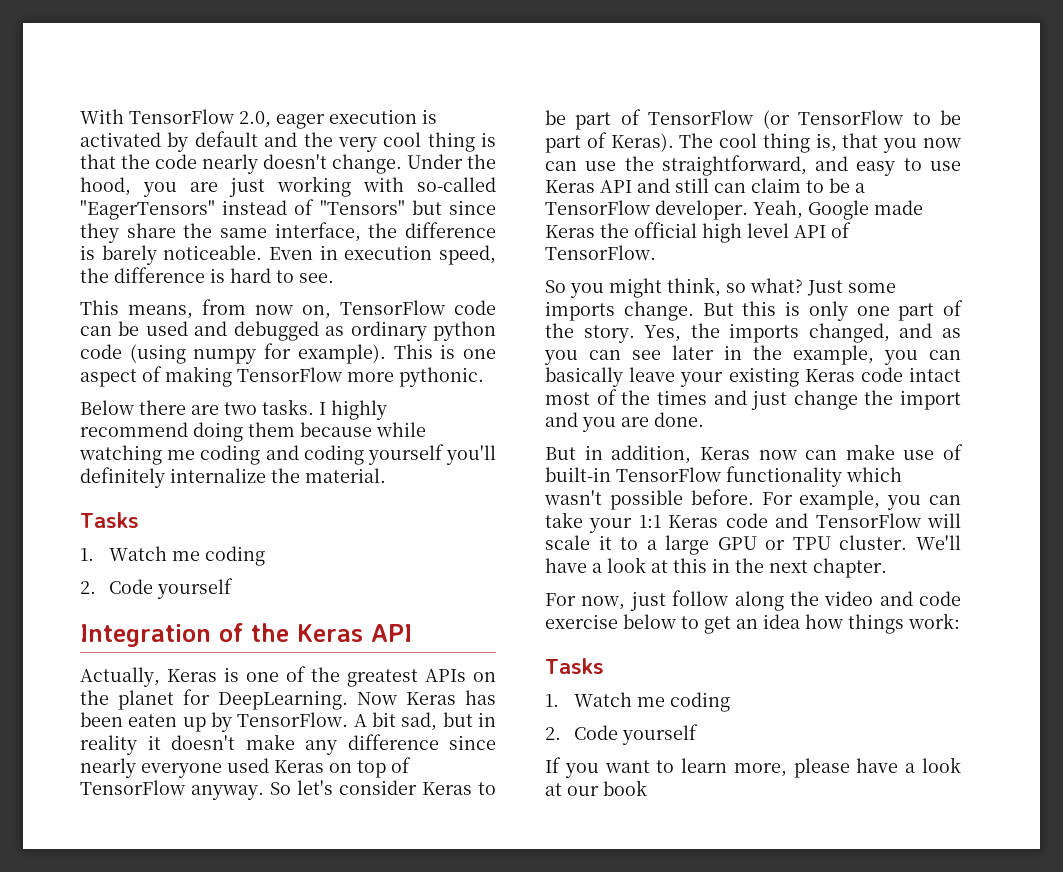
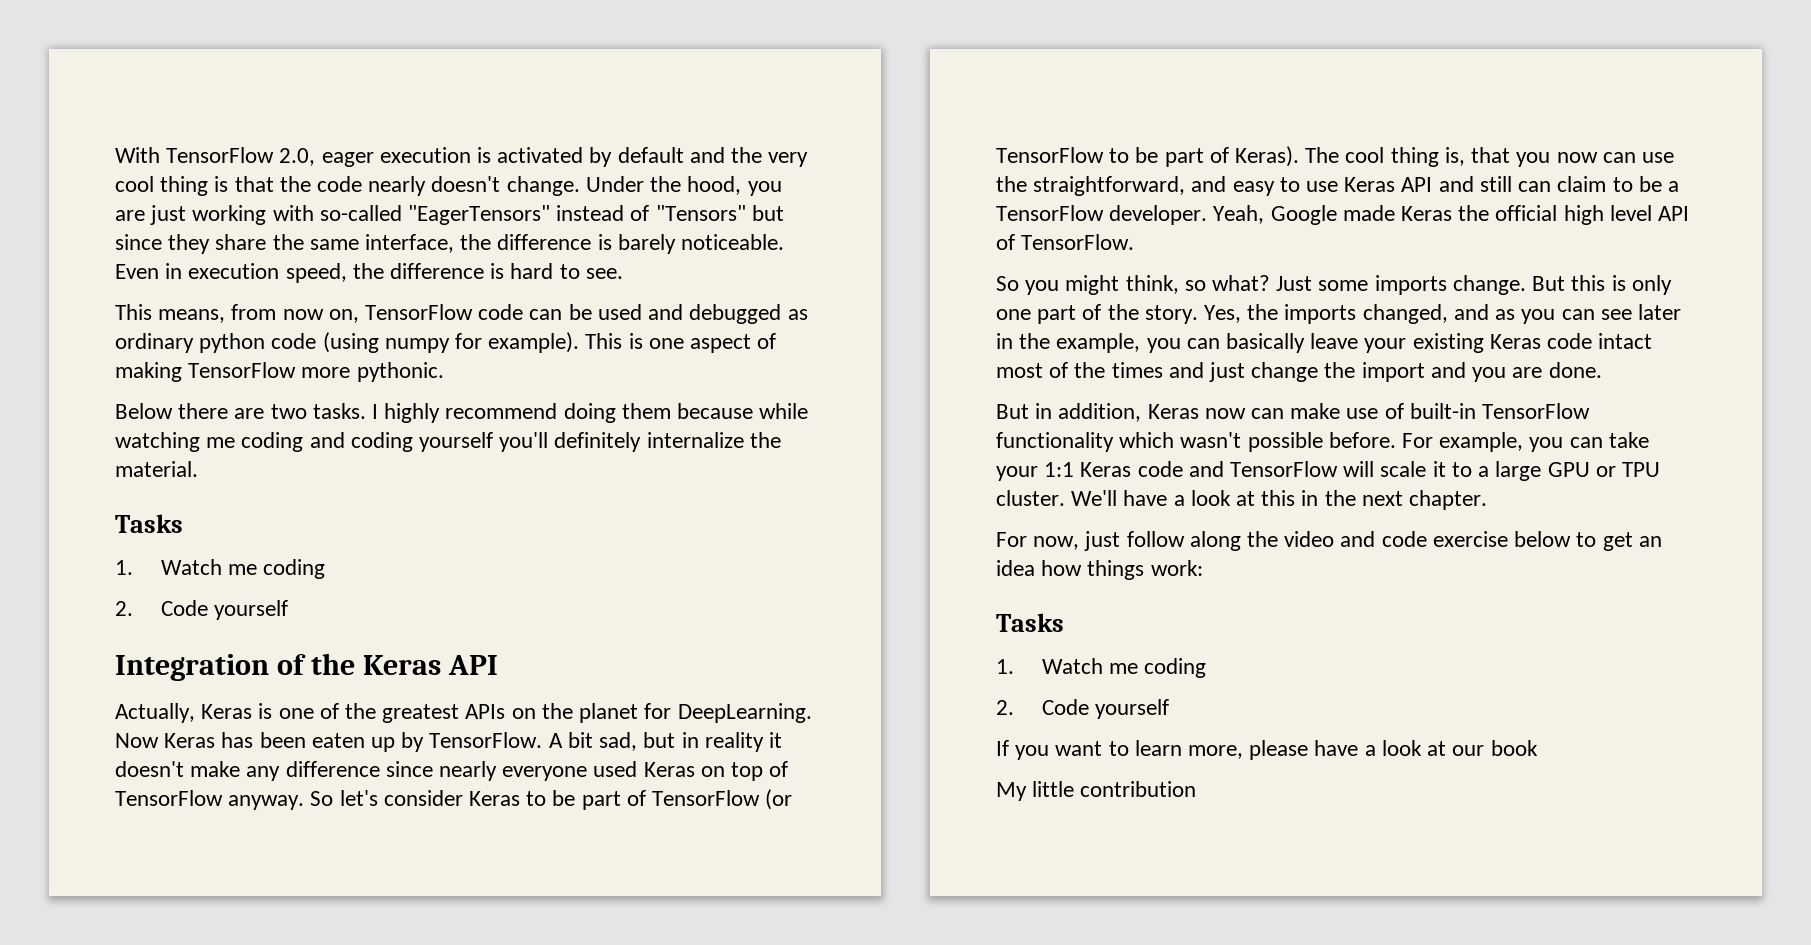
+ My little contribution

